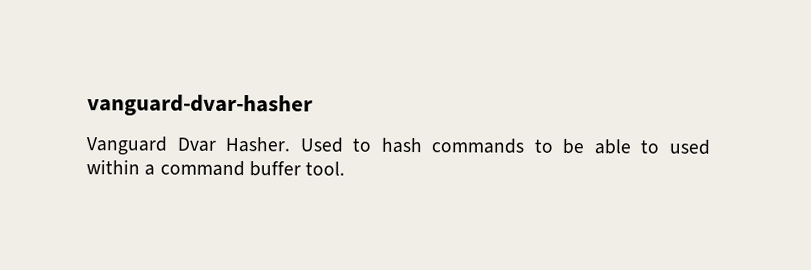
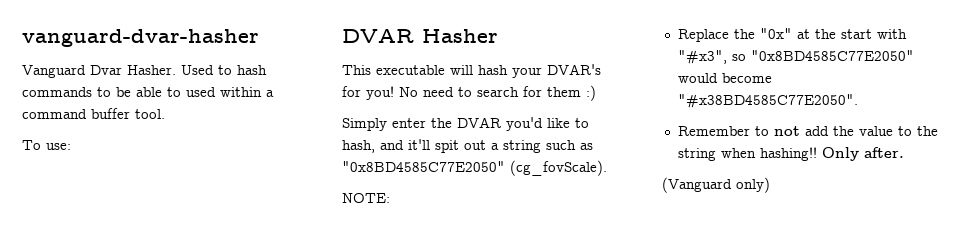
+ To use:
+ DVAR Hasher
+ This executable will hash your DVAR's for you! No need to search for them :)
+ Simply enter the DVAR you'd like to hash, and it'll spit out a string such as "0x8BD4585C77E2050" (cg_fovScale).
+ NOTE:
+ Replace the "0x" at the start with "#x3", so "0x8BD4585C77E2050" would become "#x38BD4585C77E2050".
+ Remember to not add the value to the string when hashing!! Only after.
+ (Vanguard only)

